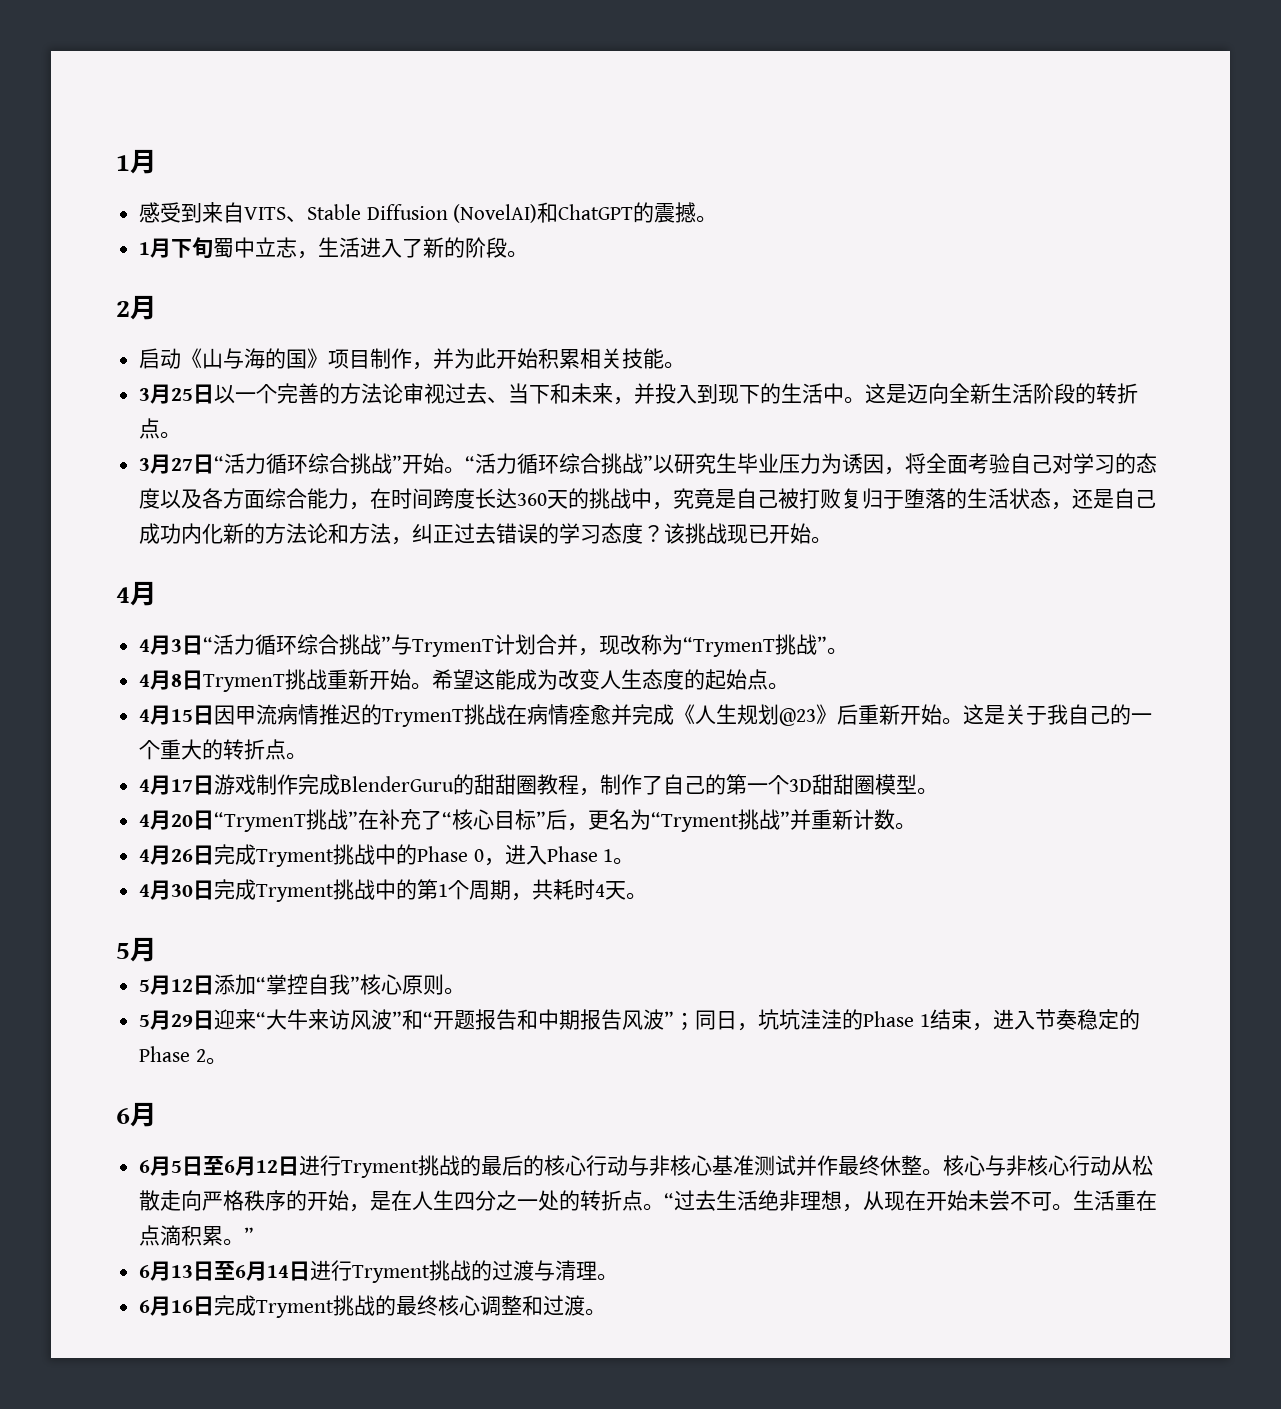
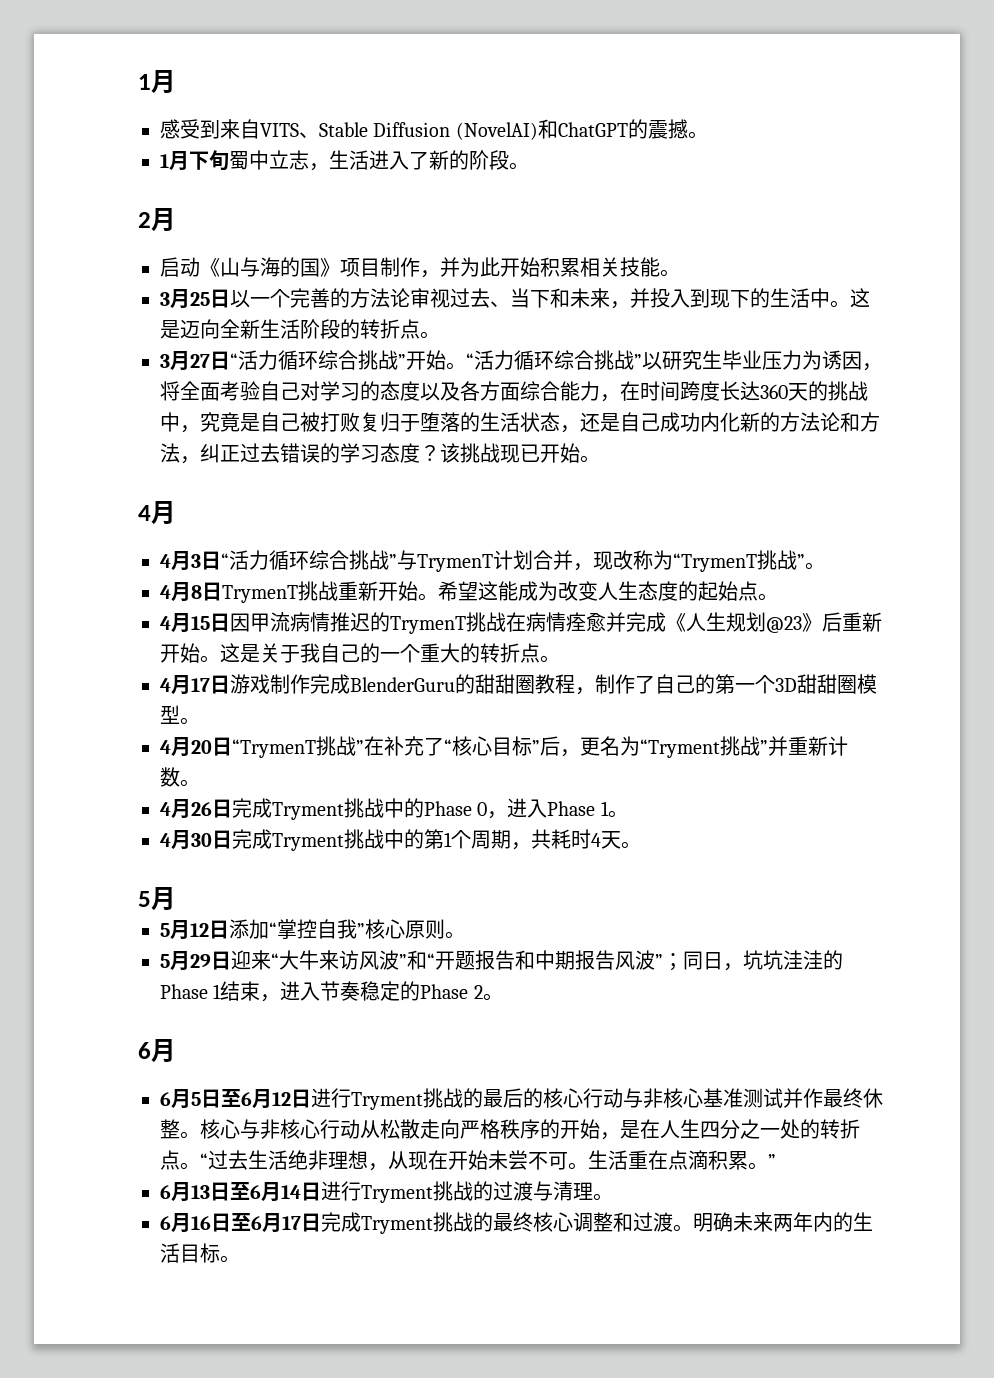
- 6月16日完成Tryment挑战的最终核心调整和过渡。
+ 6月16日至6月17日完成Tryment挑战的最终核心调整和过渡。
+ 明确未来两年内的生活目标。

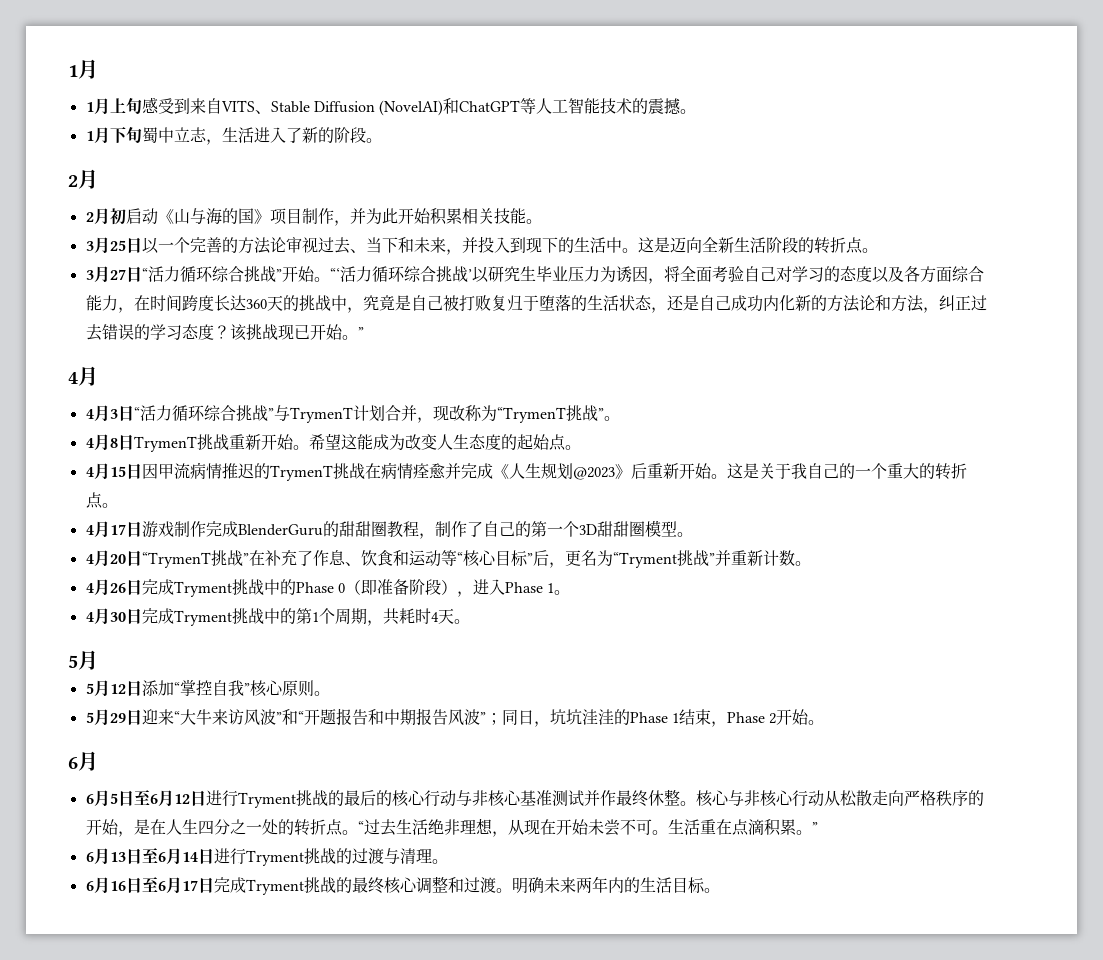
- 感受到来自VITS、Stable Diffusion (NovelAI)和ChatGPT的震撼。
+ 1月上旬感受到来自VITS、Stable Diffusion (NovelAI)和ChatGPT等人工智能技术的震撼。
- 启动《山与海的国》项目制作，并为此开始积累相关技能。
+ 2月初启动《山与海的国》项目制作，并为此开始积累相关技能。
- “活力循环综合挑战”以研究生毕业压力为诱因，将全面考验自己对学习的态度以及各方面综合能力，在时间跨度长达360天的挑战中，究竟是自己被打败复归于堕落的生活状态，还是自己成功内化新的方法论和方法，纠正过去错误的学习态度？
+ “‘活力循环综合挑战’以研究生毕业压力为诱因，将全面考验自己对学习的态度以及各方面综合能力，在时间跨度长达360天的挑战中，究竟是自己被打败复归于堕落的生活状态，还是自己成功内化新的方法论和方法，纠正过去错误的学习态度？
- 该挑战现已开始。
+ 该挑战现已开始。”
- 4月15日因甲流病情推迟的TrymenT挑战在病情痊愈并完成《人生规划@23》后重新开始。
+ 4月15日因甲流病情推迟的TrymenT挑战在病情痊愈并完成《人生规划@2023》后重新开始。
- 4月20日“TrymenT挑战”在补充了“核心目标”后，更名为“Tryment挑战”并重新计数。
+ 4月20日“TrymenT挑战”在补充了作息、饮食和运动等“核心目标”后，更名为“Tryment挑战”并重新计数。
- 4月26日完成Tryment挑战中的Phase 0，进入Phase 1。
+ 4月26日完成Tryment挑战中的Phase 0（即准备阶段），进入Phase 1。
- 5月29日迎来“大牛来访风波”和“开题报告和中期报告风波”；同日，坑坑洼洼的Phase 1结束，进入节奏稳定的Phase 2。
+ 5月29日迎来“大牛来访风波”和“开题报告和中期报告风波”；同日，坑坑洼洼的Phase 1结束，Phase 2开始。

